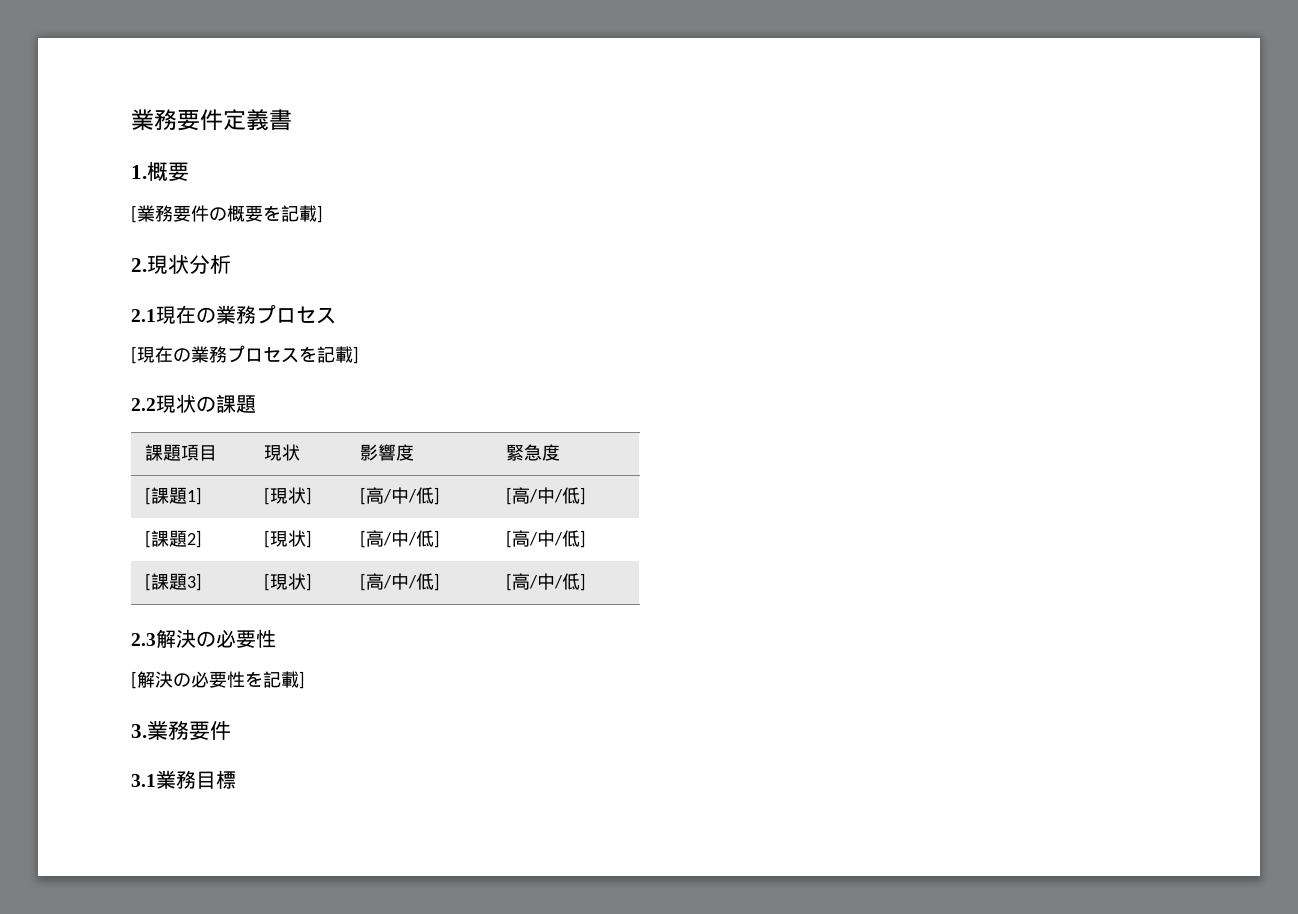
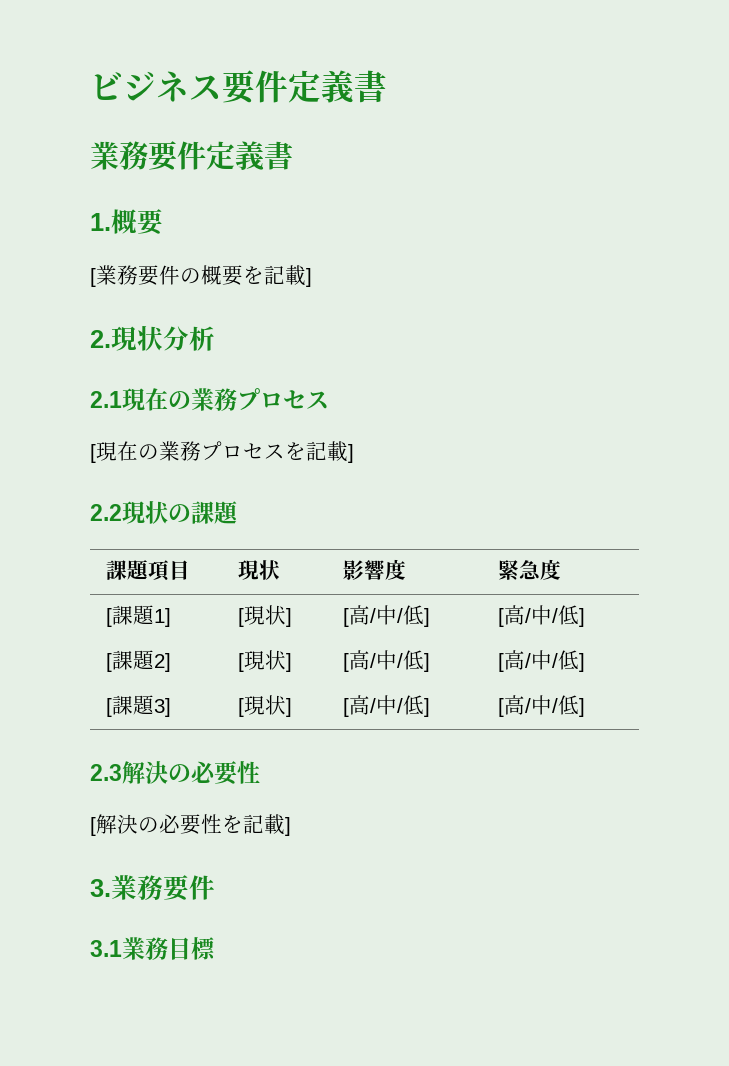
+ ビジネス要件定義書

